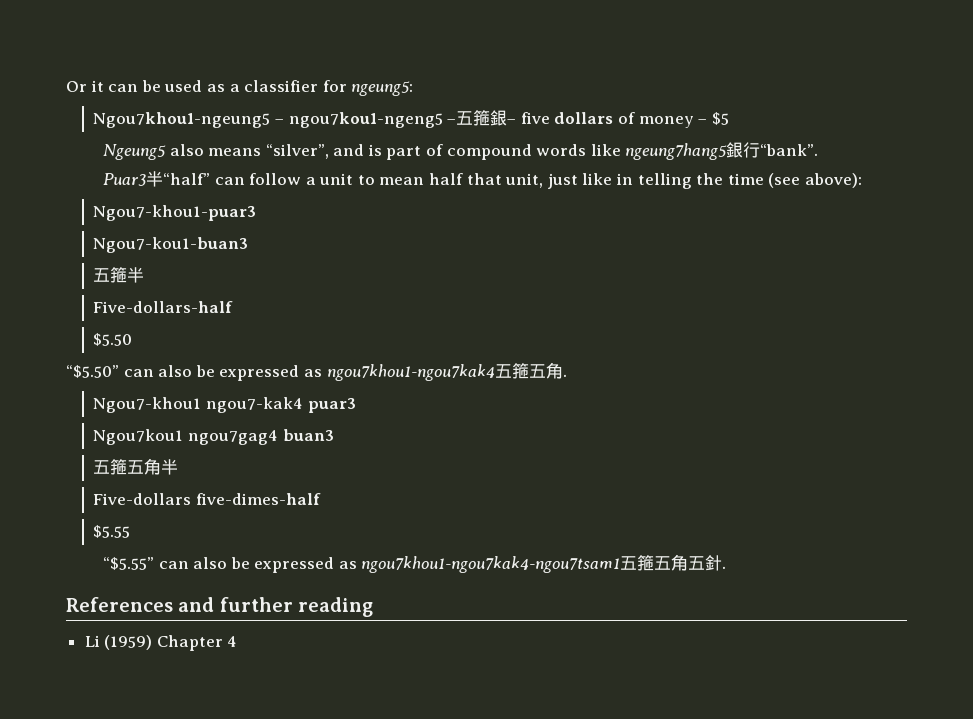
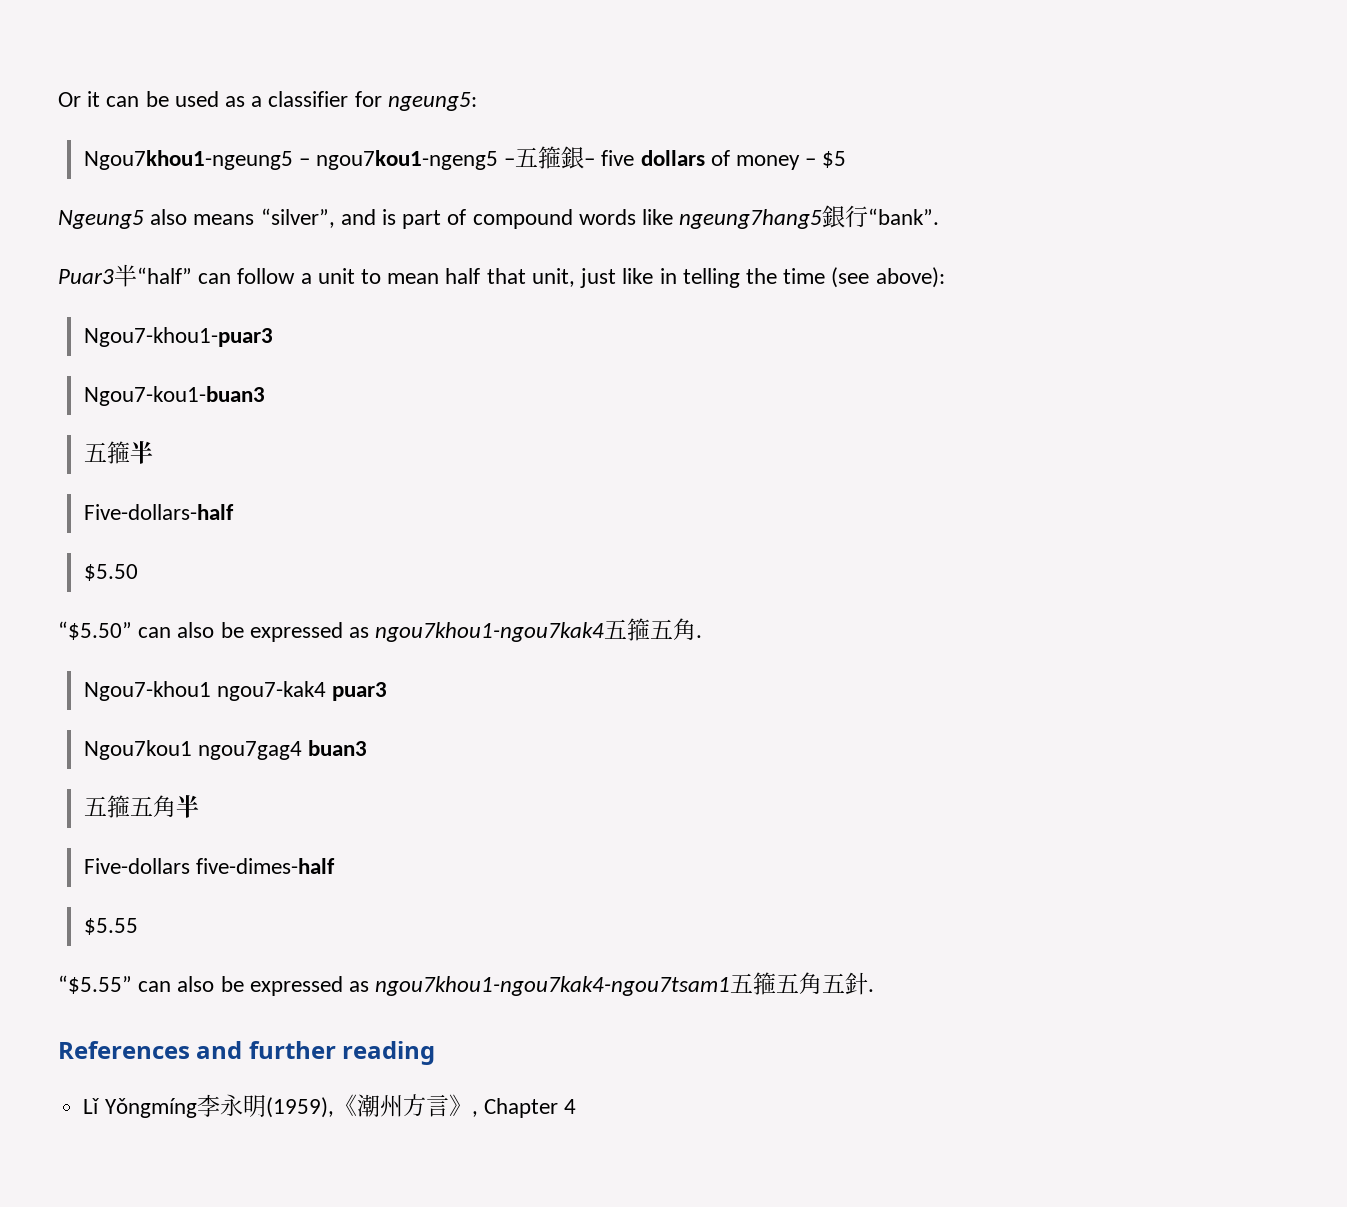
- Li (1959) Chapter 4
+ Lǐ Yǒngmíng李永明(1959),《潮州方言》, Chapter 4

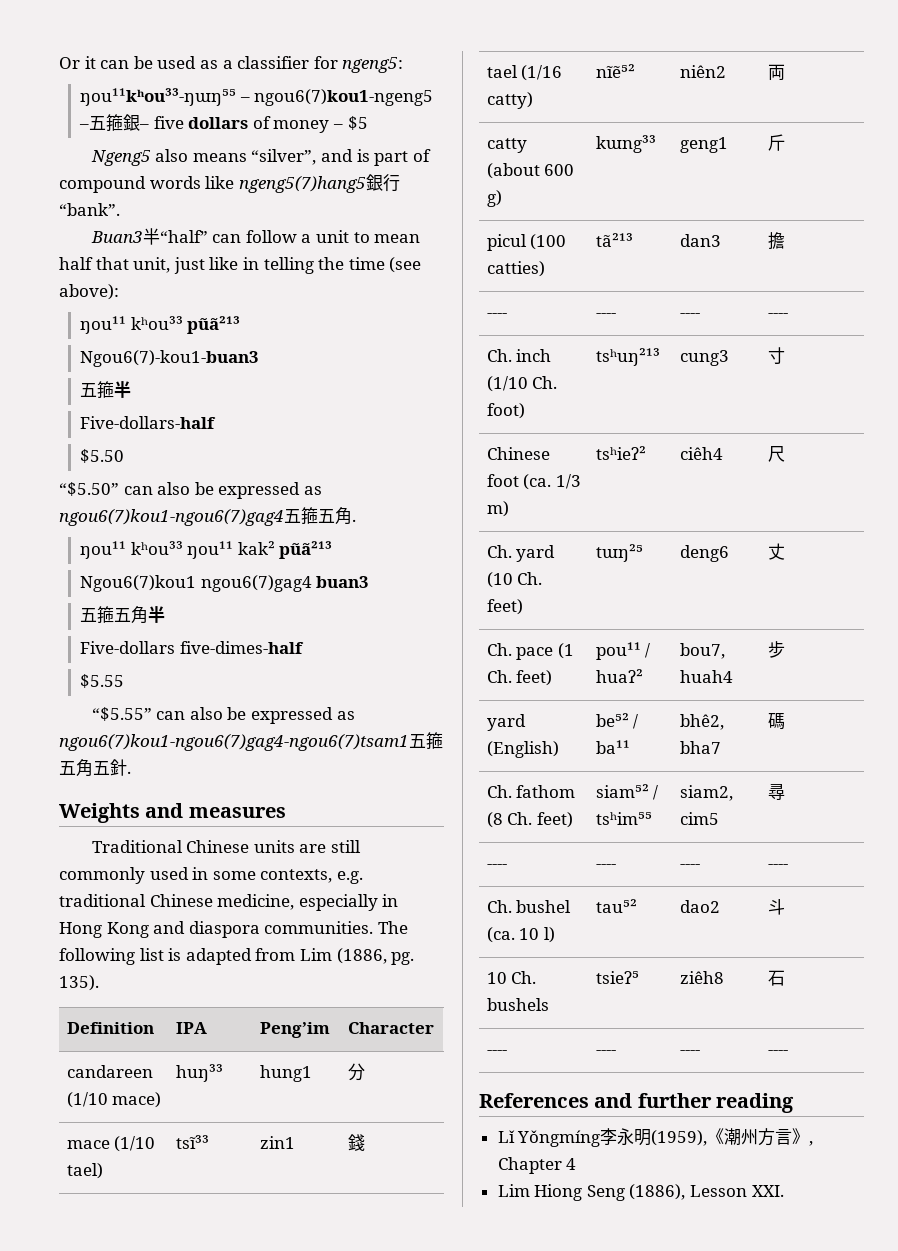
- Or it can be used as a classifier for ngeung5:
- Ngou7khou1-ngeung5 – ngou7kou1-ngeng5 –五箍銀– five dollars of money – $5
+ Or it can be used as a classifier for ngeng5:
+ ŋou¹¹kʰou³³-ŋɯŋ⁵⁵ – ngou6(7)kou1-ngeng5 –五箍銀– five dollars of money – $5
- Ngeung5 also means “silver”, and is part of compound words like ngeung7hang5銀行“bank”.
+ Ngeng5 also means “silver”, and is part of compound words like ngeng5(7)hang5銀行“bank”.
- Puar3半“half” can follow a unit to mean half that unit, just like in telling the time (see above):
+ Buan3半“half” can follow a unit to mean half that unit, just like in telling the time (see above):
- Ngou7-khou1-puar3
- Ngou7-kou1-buan3
+ ŋou¹¹ kʰou³³ pũã²¹³
+ Ngou6(7)-kou1-buan3
- “$5.50” can also be expressed as ngou7khou1-ngou7kak4五箍五角.
+ “$5.50” can also be expressed as ngou6(7)kou1-ngou6(7)gag4五箍五角.
- Ngou7-khou1 ngou7-kak4 puar3
- Ngou7kou1 ngou7gag4 buan3
+ ŋou¹¹ kʰou³³ ŋou¹¹ kak² pũã²¹³
+ Ngou6(7)kou1 ngou6(7)gag4 buan3
- “$5.55” can also be expressed as ngou7khou1-ngou7kak4-ngou7tsam1五箍五角五針.
+ “$5.55” can also be expressed as ngou6(7)kou1-ngou6(7)gag4-ngou6(7)tsam1五箍五角五針.
+ Weights and measures
+ Traditional Chinese units are still commonly used in some contexts, e.g. traditional Chinese medicine, especially in Hong Kong and diaspora communities. The following list is adapted from Lim (1886, pg. 135).
+ Definition | IPA | Peng’im | Character
+ candareen (1/10 mace) | huŋ³³ | hung1 | 分
+ mace (1/10 tael) | tsĩ³³ | zin1 | 錢
+ tael (1/16 catty) | nĩẽ⁵² | niên2 | 両
+ catty (about 600 g) | kɯng³³ | geng1 | 斤
+ picul (100 catties) | tã²¹³ | dan3 | 擔
+ ---- | ---- | ---- | ----
+ Ch. inch (1/10 Ch. foot) | tsʰuŋ²¹³ | cung3 | 寸
+ Chinese foot (ca. 1/3 m) | tsʰieʔ² | ciêh4 | 尺
+ Ch. yard (10 Ch. feet) | tɯŋ²⁵ | deng6 | 丈
+ Ch. pace (1 Ch. feet) | pou¹¹ / huaʔ² | bou7, huah4 | 步
+ yard (English) | be⁵² / ba¹¹ | bhê2, bha7 | 碼
+ Ch. fathom (8 Ch. feet) | siam⁵² / tsʰim⁵⁵ | siam2, cim5 | 尋
+ ---- | ---- | ---- | ----
+ Ch. bushel (ca. 10 l) | tau⁵² | dao2 | 斗
+ 10 Ch. bushels | tsieʔ⁵ | ziêh8 | 石
+ ---- | ---- | ---- | ----
+ Lim Hiong Seng (1886), Lesson XXI.

